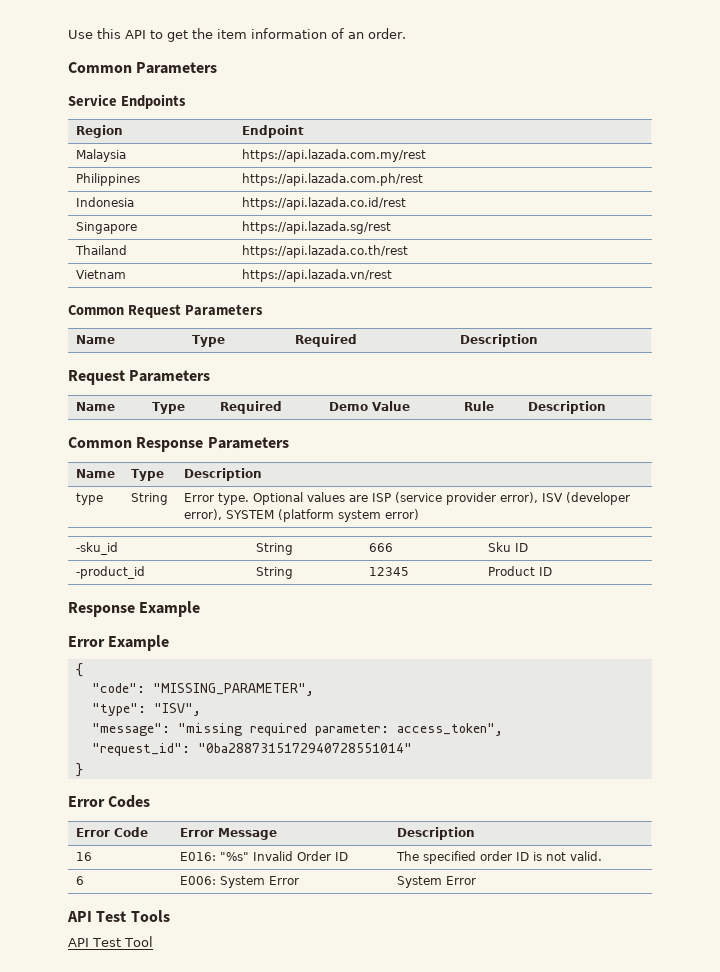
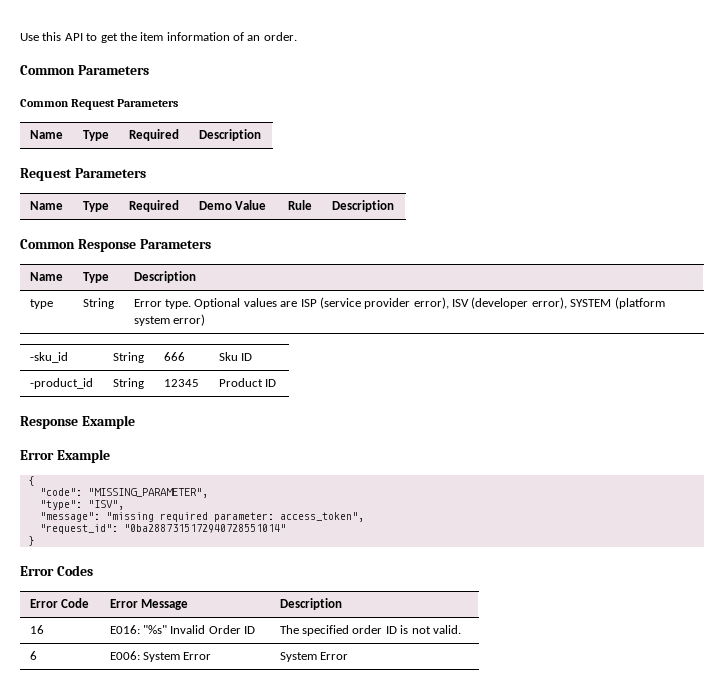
- Service Endpoints
- Region | Endpoint
- Malaysia | https://api.lazada.com.my/rest
- Philippines | https://api.lazada.com.ph/rest
- Indonesia | https://api.lazada.co.id/rest
- Singapore | https://api.lazada.sg/rest
- Thailand | https://api.lazada.co.th/rest
- Vietnam | https://api.lazada.vn/rest
- API Test Tools
- API Test Tool

